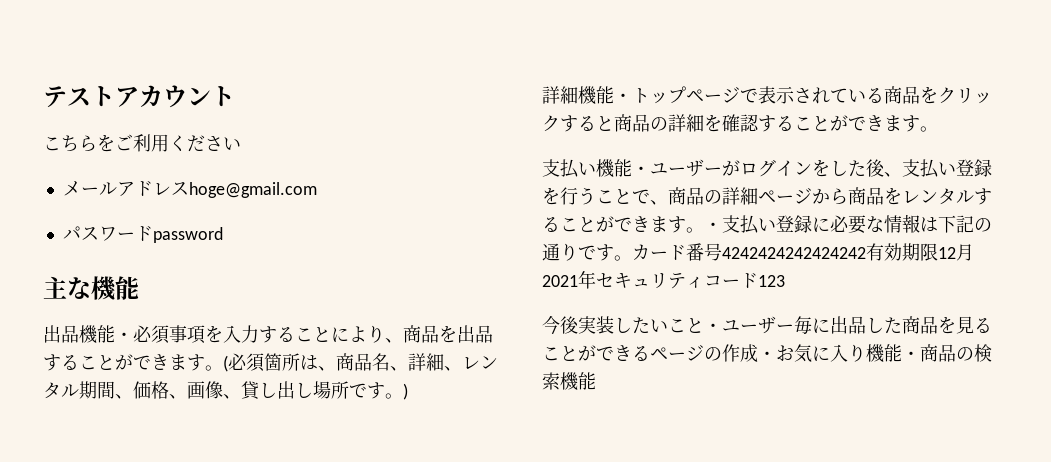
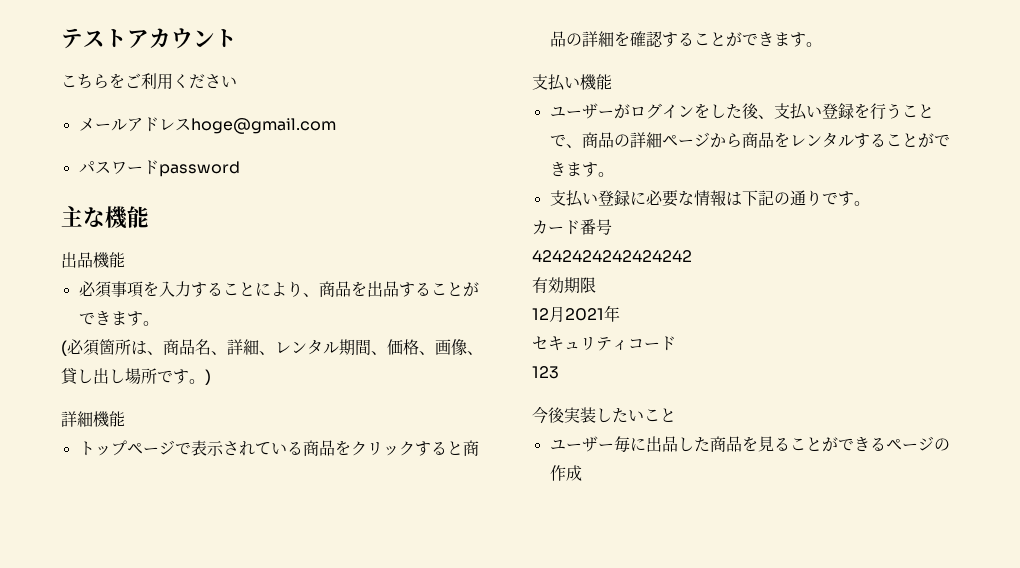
- 出品機能・必須事項を入力することにより、商品を出品することができます。(必須箇所は、商品名、詳細、レンタル期間、価格、画像、貸し出し場所です。)
+ 出品機能
+ 必須事項を入力することにより、商品を出品することができます。
+ (必須箇所は、商品名、詳細、レンタル期間、価格、画像、貸し出し場所です。)
- 詳細機能・トップページで表示されている商品をクリックすると商品の詳細を確認することができます。
+ 詳細機能
+ トップページで表示されている商品をクリックすると商品の詳細を確認することができます。
- 支払い機能・ユーザーがログインをした後、支払い登録を行うことで、商品の詳細ページから商品をレンタルすることができます。・支払い登録に必要な情報は下記の通りです。カード番号4242424242424242有効期限12月2021年セキュリティコード123
+ 支払い機能
+ ユーザーがログインをした後、支払い登録を行うことで、商品の詳細ページから商品をレンタルすることができます。
+ 支払い登録に必要な情報は下記の通りです。
+ カード番号
+ 4242424242424242
+ 有効期限
+ 12月2021年
+ セキュリティコード
+ 123
- 今後実装したいこと・ユーザー毎に出品した商品を見ることができるページの作成・お気に入り機能・商品の検索機能
+ 今後実装したいこと
+ ユーザー毎に出品した商品を見ることができるページの作成

